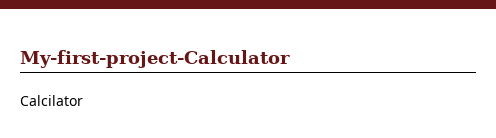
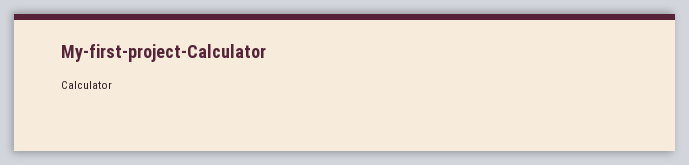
- Calcilator
+ Calculator

